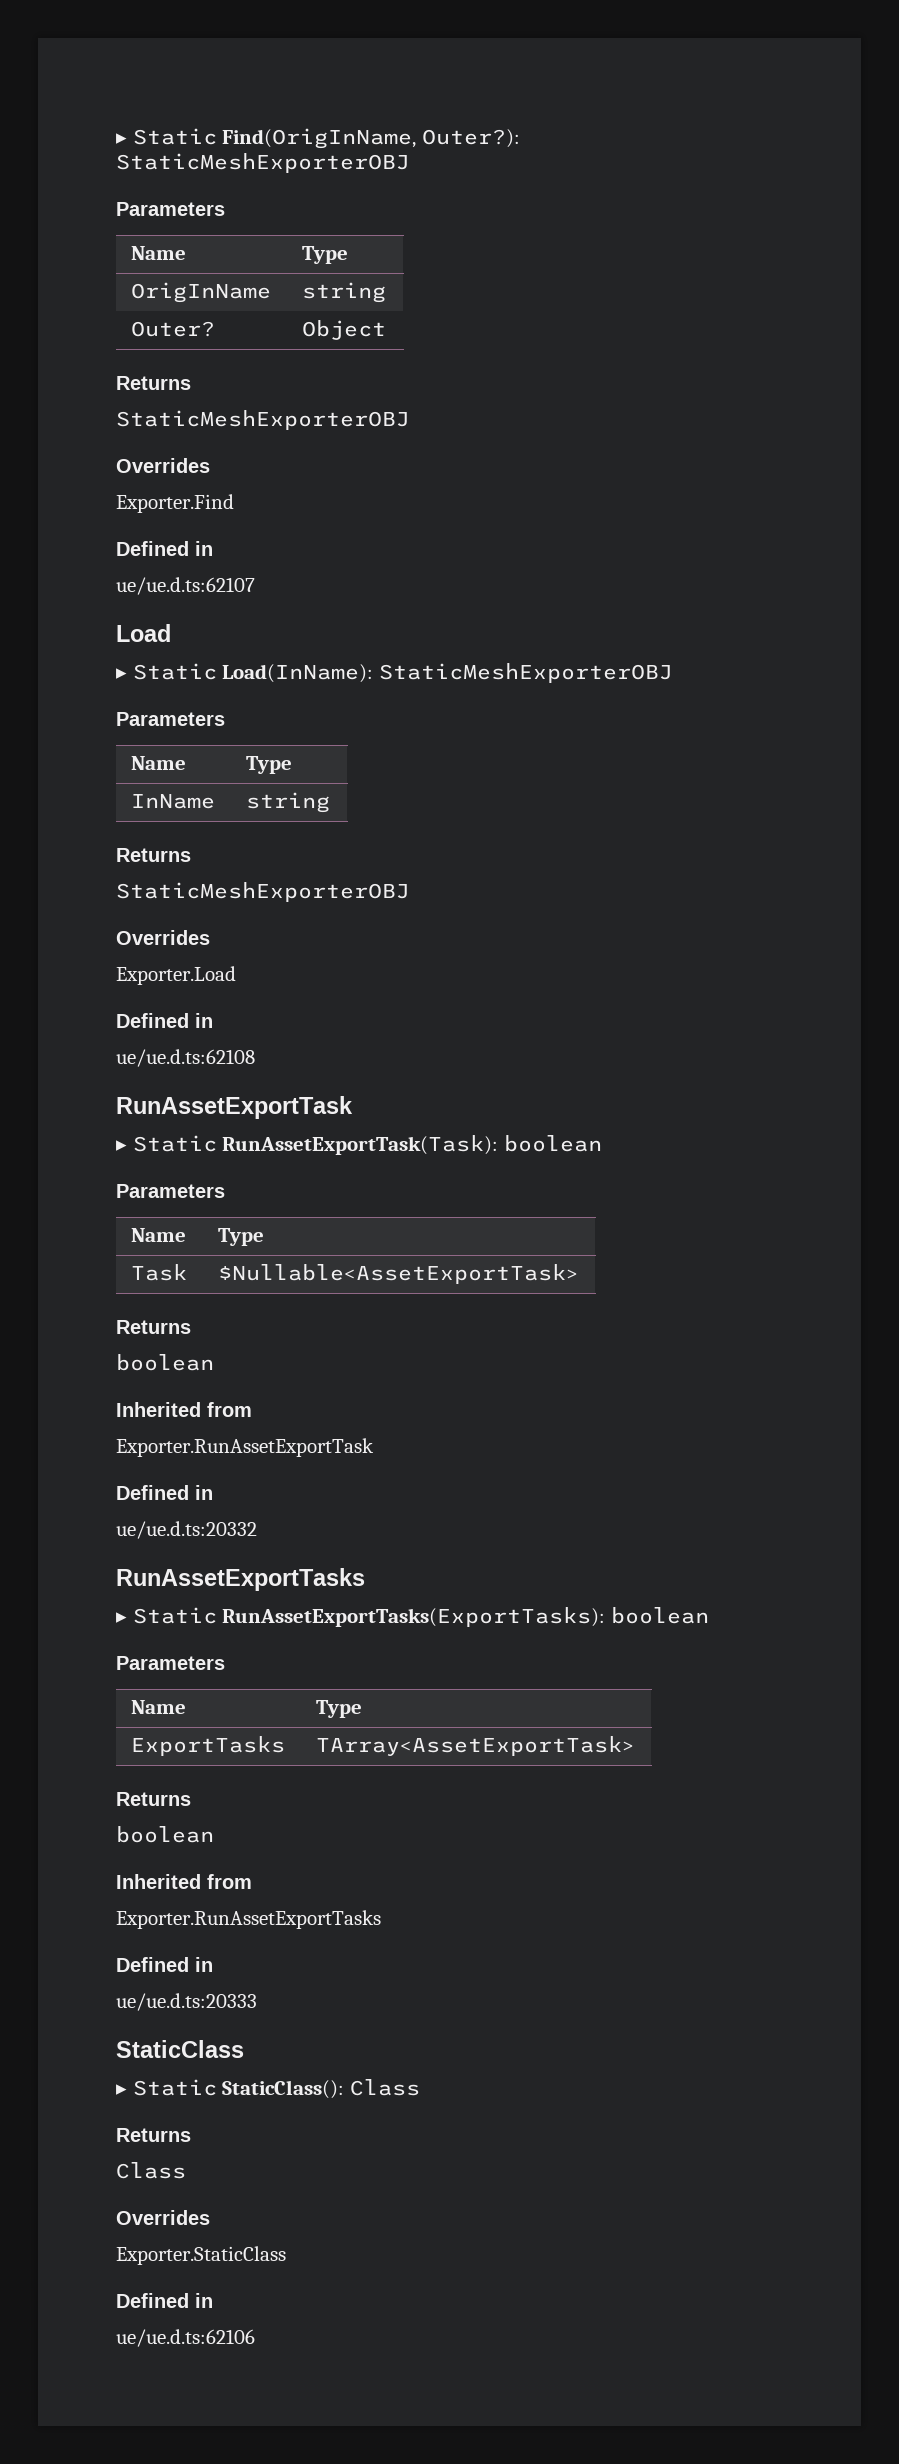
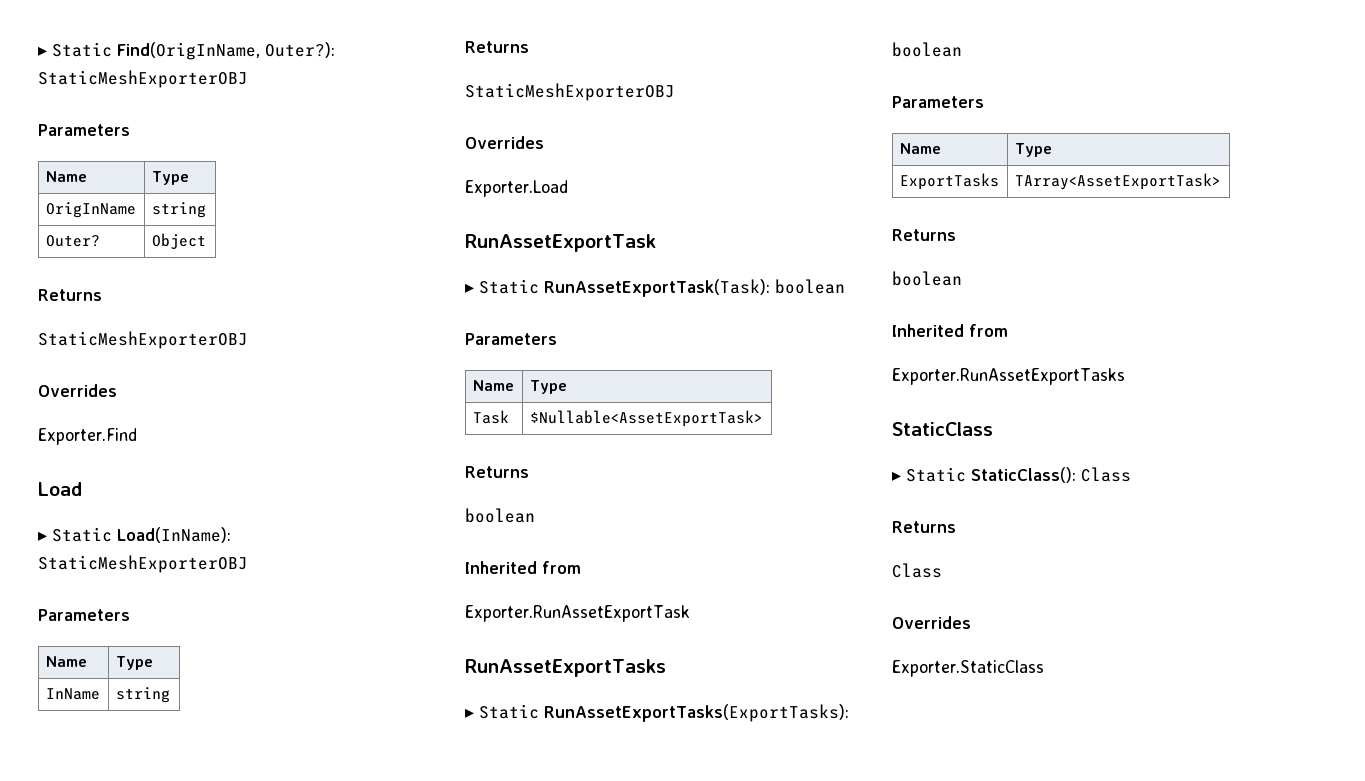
  Exporter.Find
- Defined in
- ue/ue.d.ts:62107
  Exporter.Load
- Defined in
- ue/ue.d.ts:62108
  Exporter.RunAssetExportTask
- Defined in
- ue/ue.d.ts:20332
  Exporter.RunAssetExportTasks
- Defined in
- ue/ue.d.ts:20333
  Exporter.StaticClass
- Defined in
- ue/ue.d.ts:62106

